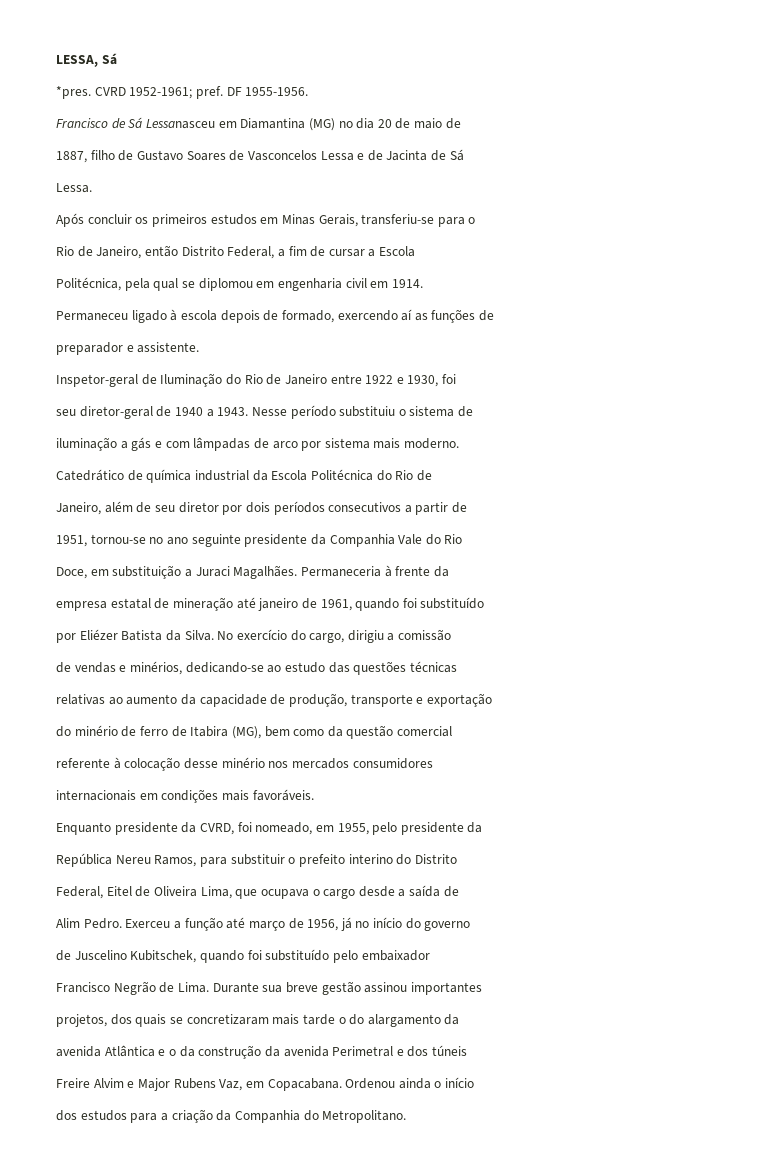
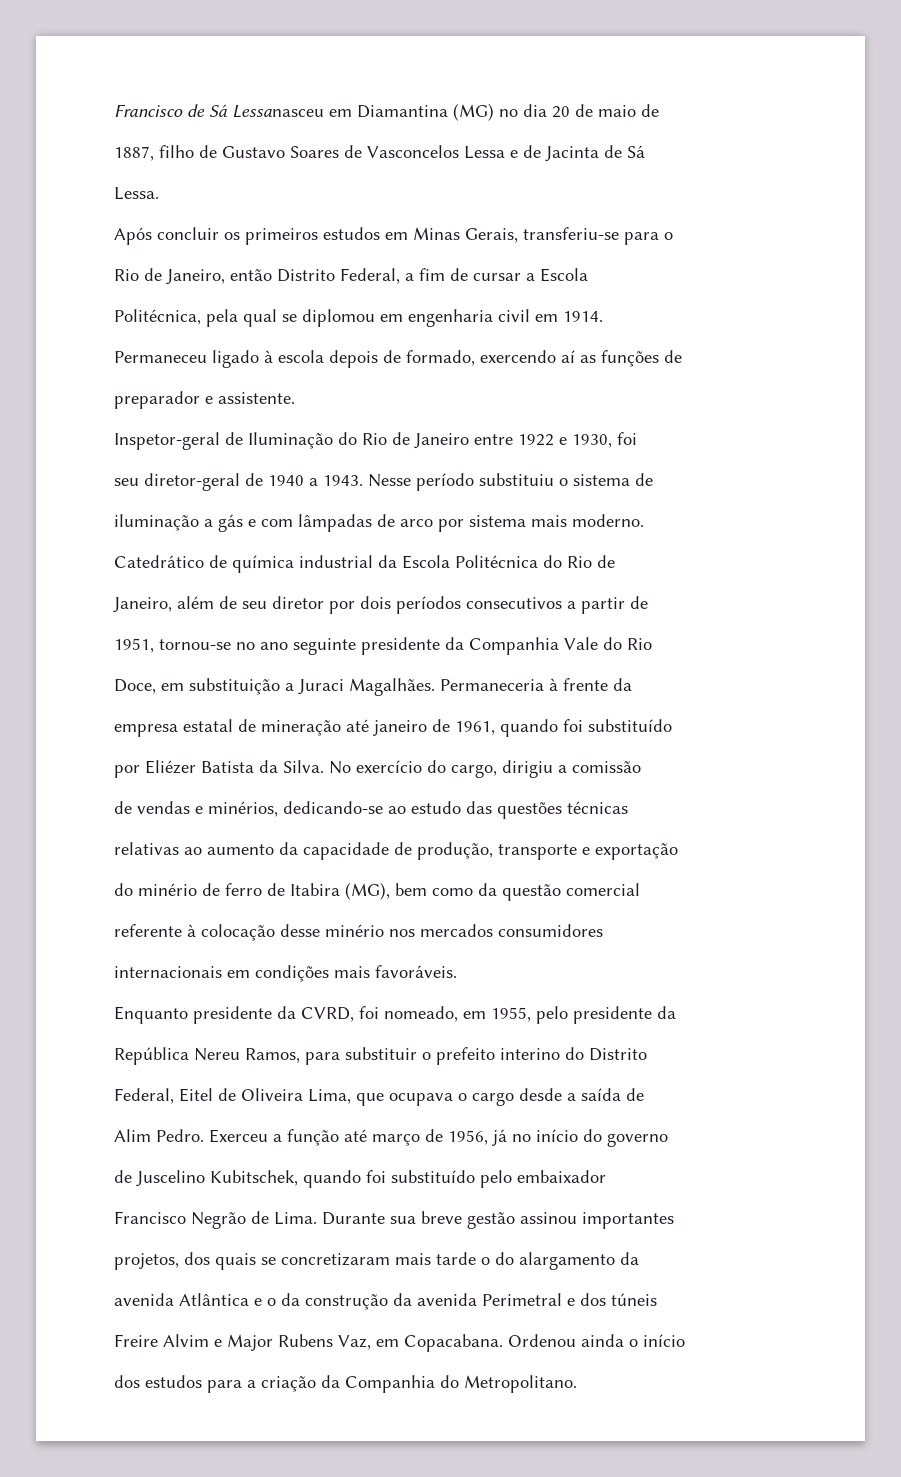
- LESSA, Sá
- *pres. CVRD 1952-1961; pref. DF 1955-1956.

